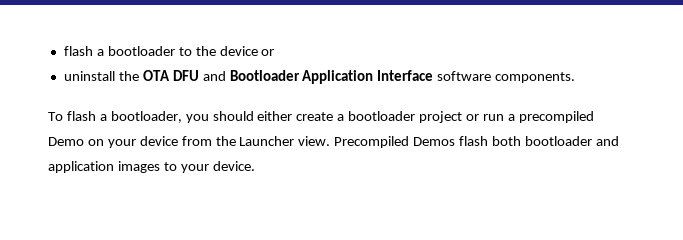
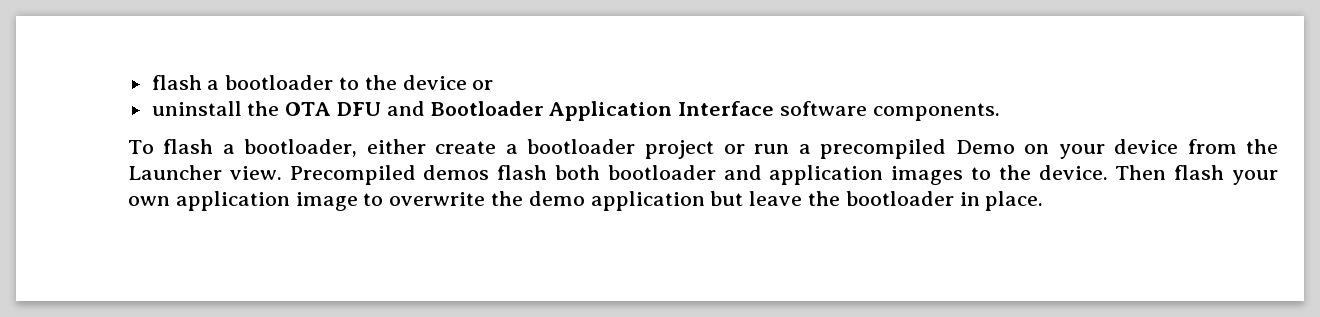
- To flash a bootloader, you should either create a bootloader project or run a precompiled Demo on your device from the Launcher view.
+ To flash a bootloader, either create a bootloader project or run a precompiled Demo on your device from the Launcher view.
- Precompiled Demos flash both bootloader and application images to your device.
+ Precompiled demos flash both bootloader and application images to the device. Then flash your own application image to overwrite the demo application but leave the bootloader in place.

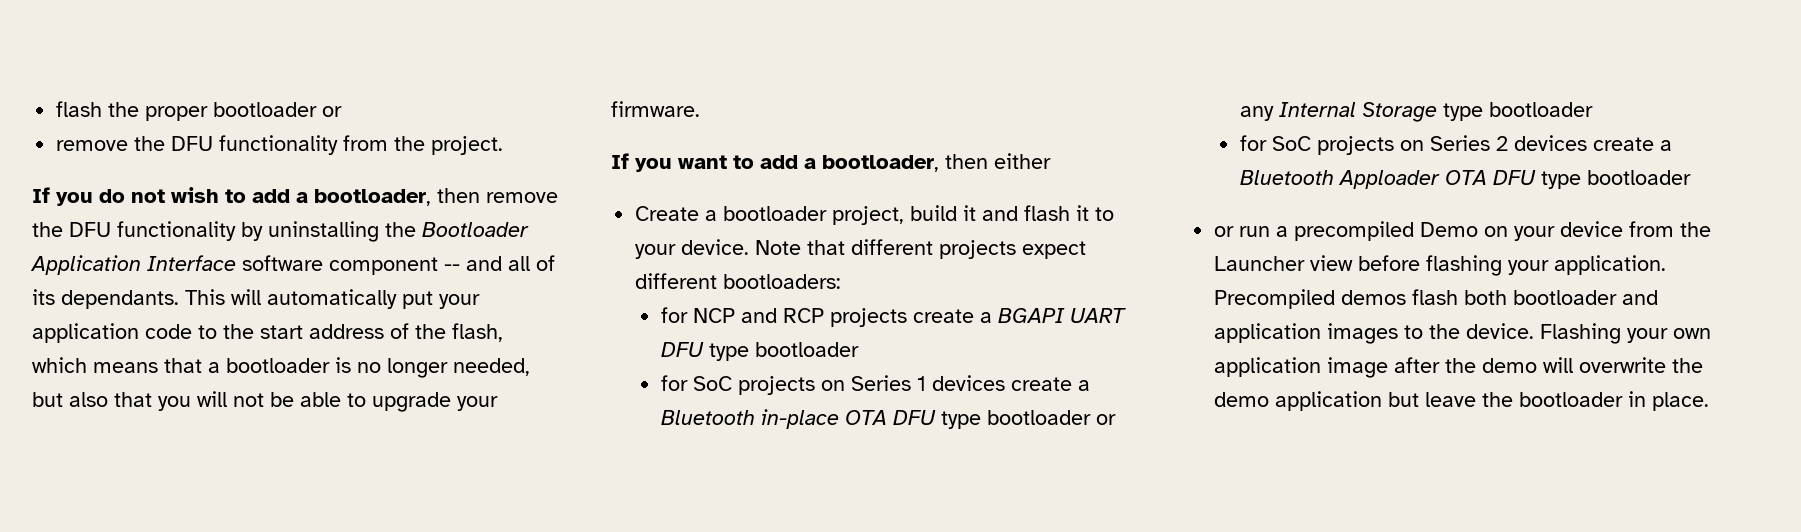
- flash a bootloader to the device or
- uninstall the OTA DFU and Bootloader Application Interface software components.
- To flash a bootloader, either create a bootloader project or run a precompiled Demo on your device from the Launcher view.
+ flash the proper bootloader or
+ remove the DFU functionality from the project.
+ If you do not wish to add a bootloader, then remove the DFU functionality by uninstalling the Bootloader Application Interface software component -- and all of its dependants. This will automatically put your application code to the start address of the flash, which means that a bootloader is no longer needed, but also that you will not be able to upgrade your firmware.
+ If you want to add a bootloader, then either
+ Create a bootloader project, build it and flash it to your device. Note that different projects expect different bootloaders:
+ for NCP and RCP projects create a BGAPI UART DFU type bootloader
+ for SoC projects on Series 1 devices create a Bluetooth in-place OTA DFU type bootloader or any Internal Storage type bootloader
+ for SoC projects on Series 2 devices create a Bluetooth Apploader OTA DFU type bootloader
+ or run a precompiled Demo on your device from the Launcher view before flashing your application.
- Then flash your own application image to overwrite the demo application but leave the bootloader in place.
+ Flashing your own application image after the demo will overwrite the demo application but leave the bootloader in place.

